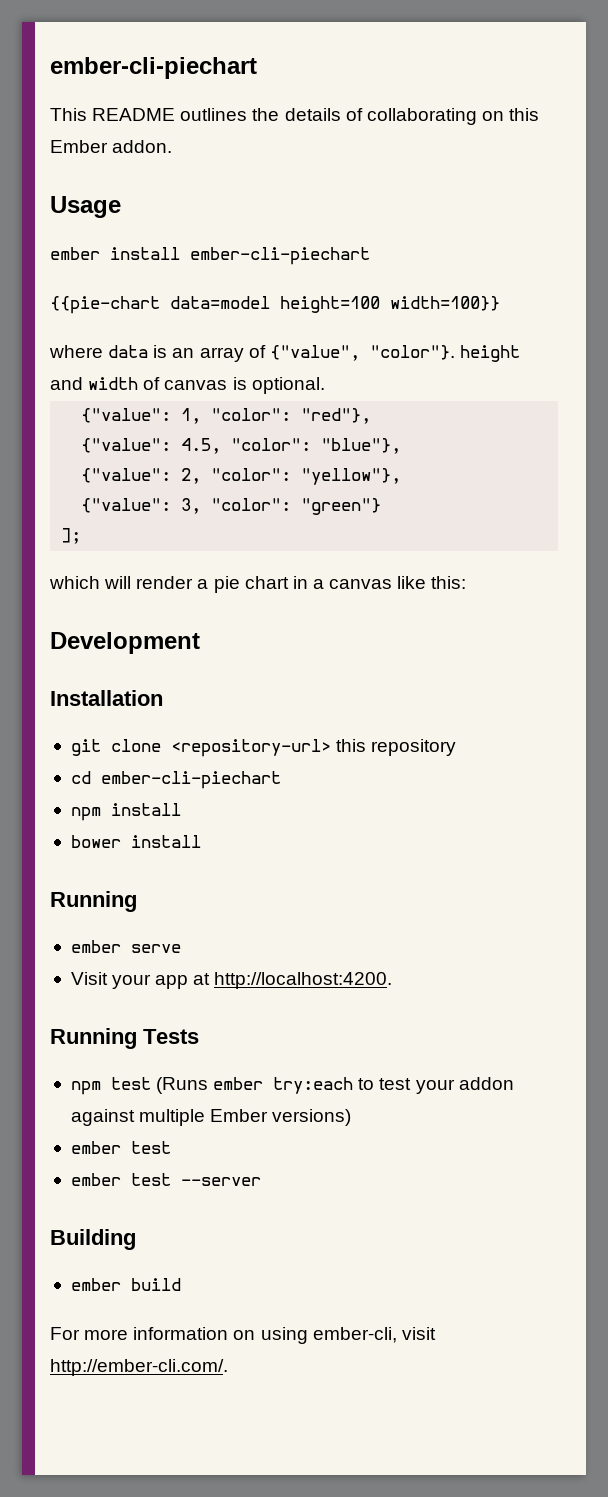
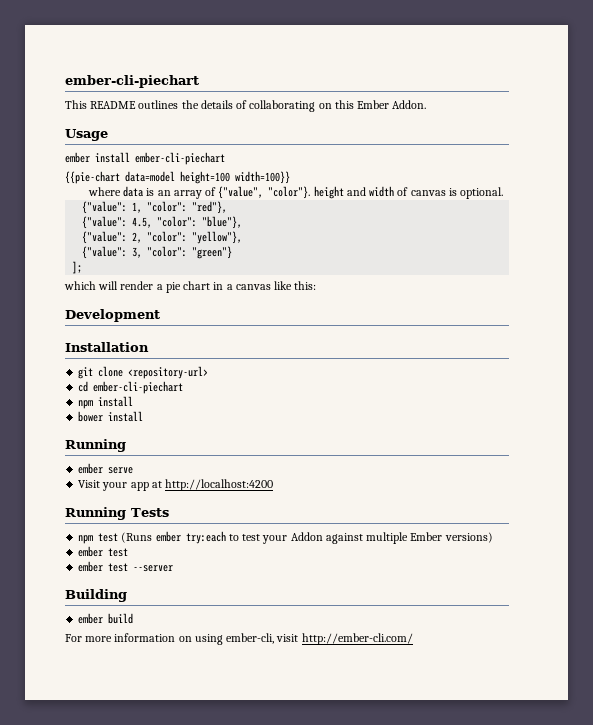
- This README outlines the details of collaborating on this Ember addon.
+ This README outlines the details of collaborating on this Ember Addon.
- git clone <repository-url> this repository
+ git clone <repository-url>
- Visit your app at http://localhost:4200.
+ Visit your app at http://localhost:4200
- npm test (Runs ember try:each to test your addon against multiple Ember versions)
+ npm test (Runs ember try:each to test your Addon against multiple Ember versions)
- For more information on using ember-cli, visit http://ember-cli.com/.
+ For more information on using ember-cli, visit http://ember-cli.com/

